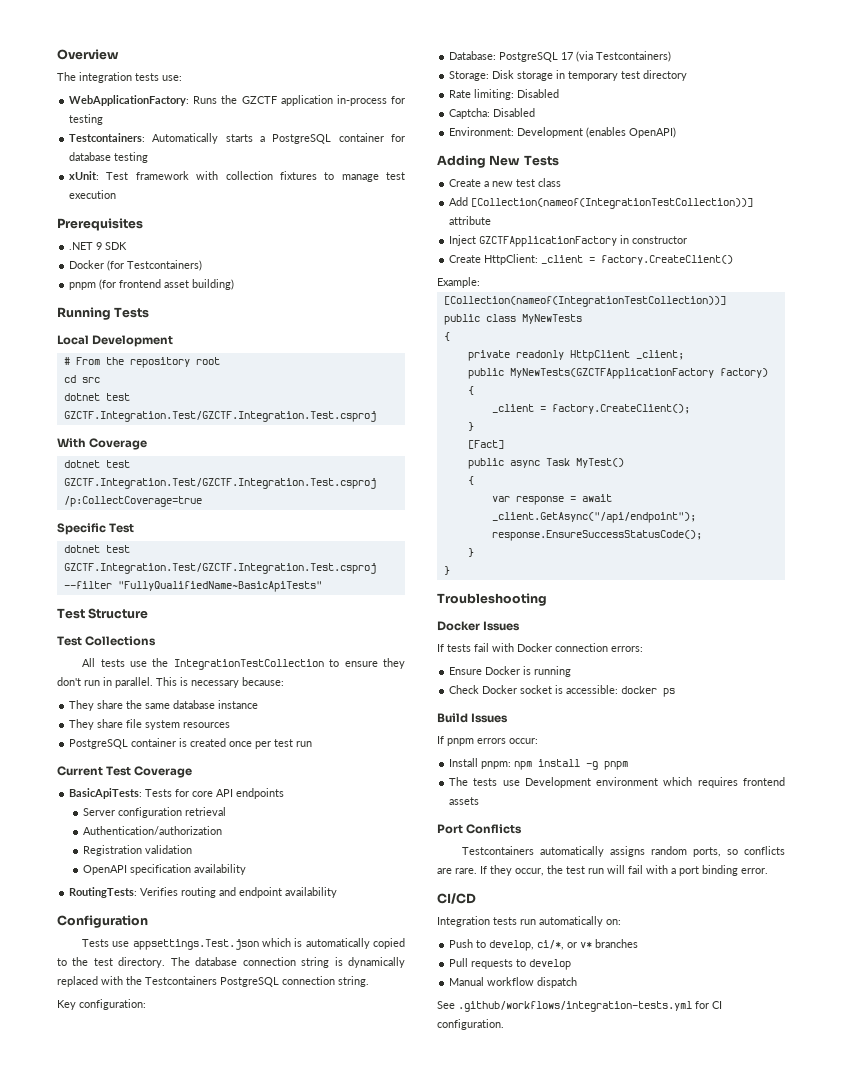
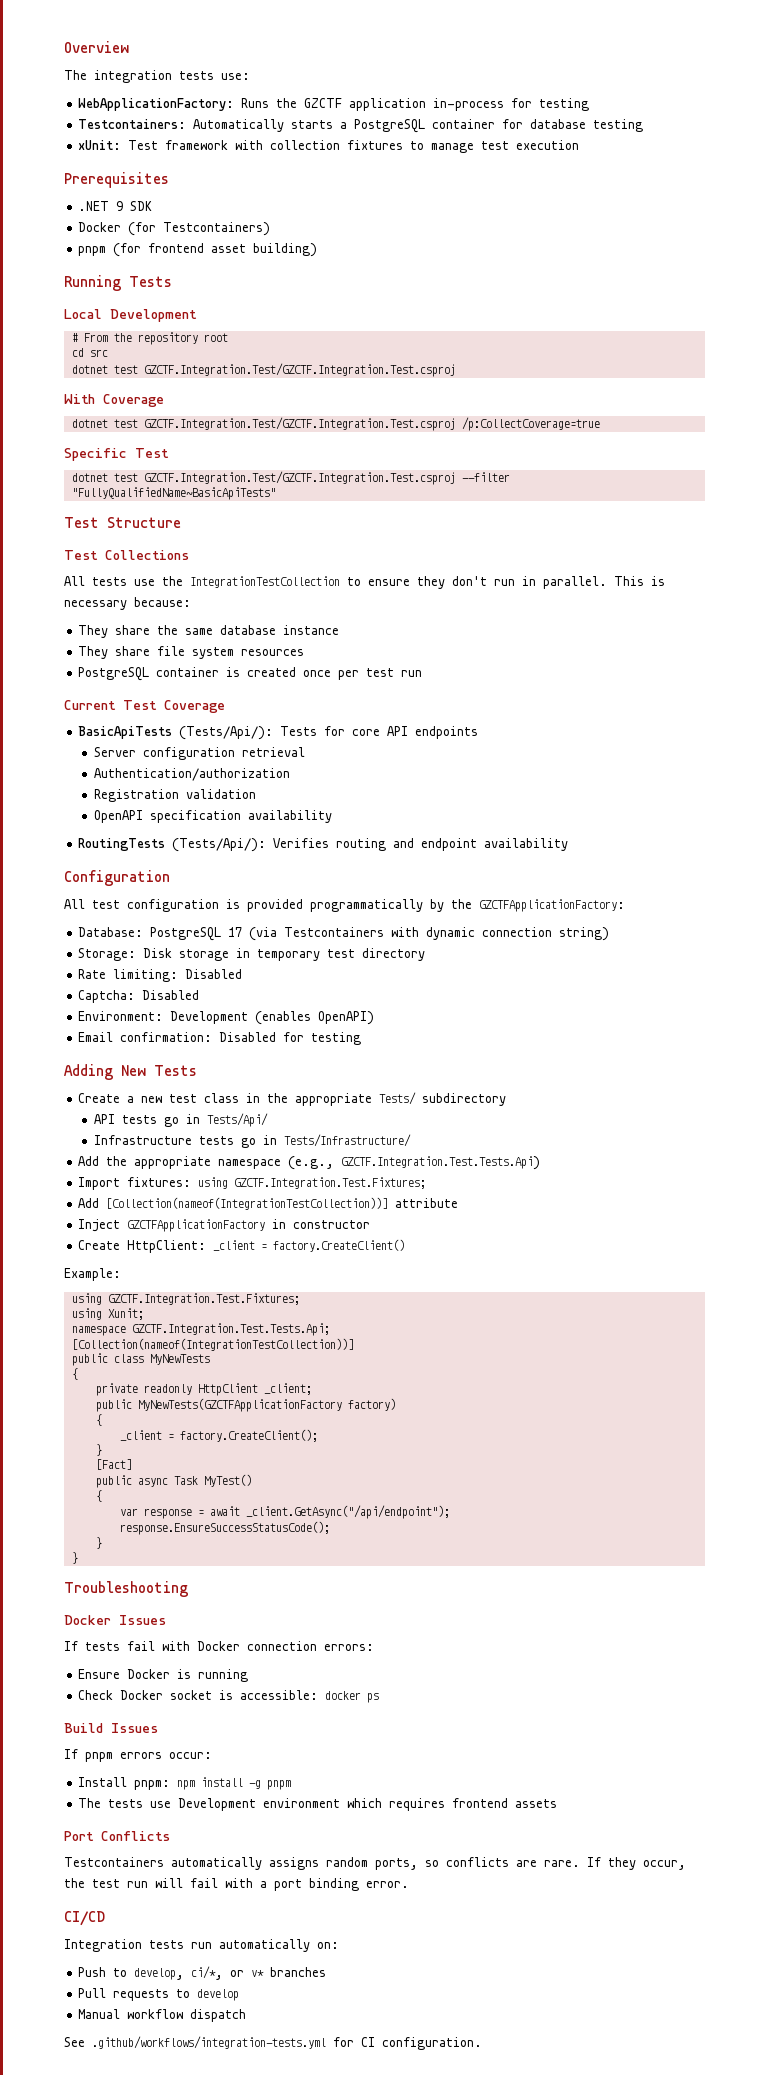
- BasicApiTests: Tests for core API endpoints
+ BasicApiTests (Tests/Api/): Tests for core API endpoints
- RoutingTests: Verifies routing and endpoint availability
+ RoutingTests (Tests/Api/): Verifies routing and endpoint availability
- Tests use appsettings.Test.json which is automatically copied to the test directory. The database connection string is dynamically replaced with the Testcontainers PostgreSQL connection string.
- Key configuration:
+ All test configuration is provided programmatically by the GZCTFApplicationFactory:
- Database: PostgreSQL 17 (via Testcontainers)
+ Database: PostgreSQL 17 (via Testcontainers with dynamic connection string)
+ Email confirmation: Disabled for testing
- Create a new test class
+ Create a new test class in the appropriate Tests/ subdirectory
+ API tests go in Tests/Api/
+ Infrastructure tests go in Tests/Infrastructure/
+ Add the appropriate namespace (e.g., GZCTF.Integration.Test.Tests.Api)
+ Import fixtures: using GZCTF.Integration.Test.Fixtures;
  Example:
+ using GZCTF.Integration.Test.Fixtures;
+ using Xunit;
+ namespace GZCTF.Integration.Test.Tests.Api;

